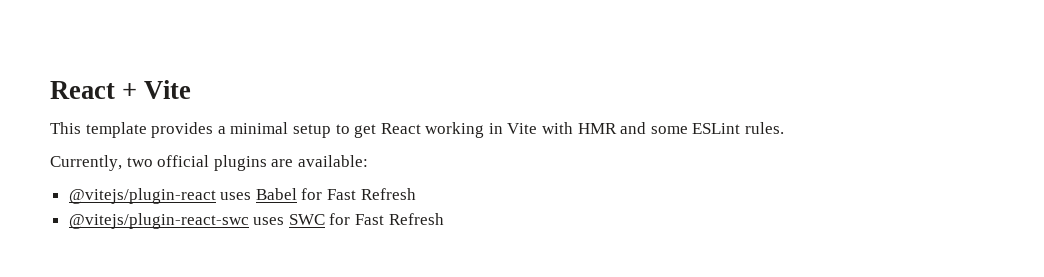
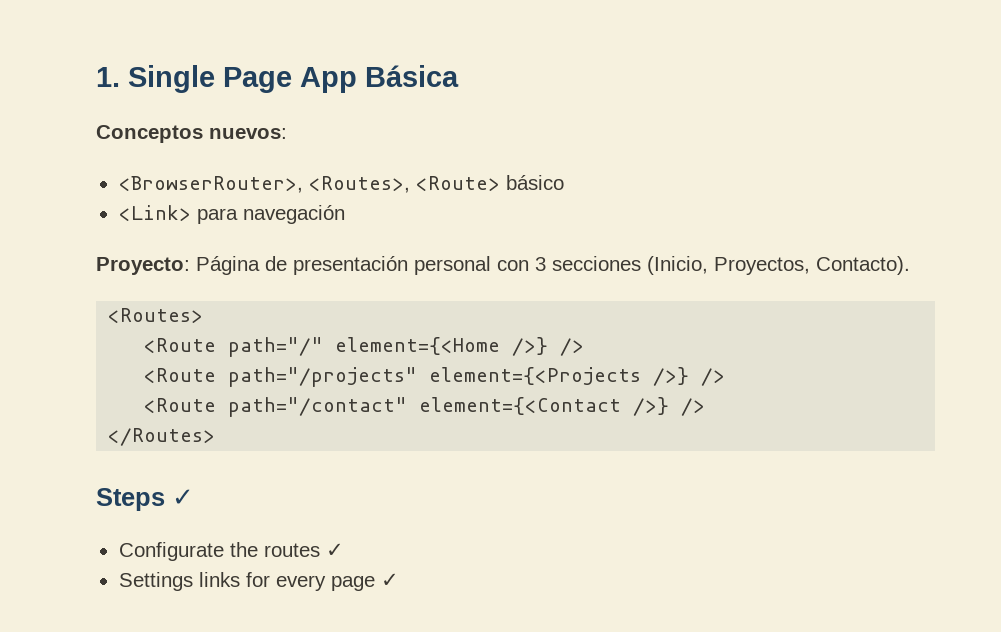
- React + Vite
- This template provides a minimal setup to get React working in Vite with HMR and some ESLint rules.
- Currently, two official plugins are available:
- @vitejs/plugin-react uses Babel for Fast Refresh
- @vitejs/plugin-react-swc uses SWC for Fast Refresh
+ 1. Single Page App Básica
+ Conceptos nuevos:
+ <BrowserRouter>, <Routes>, <Route> básico
+ <Link> para navegación
+ Proyecto: Página de presentación personal con 3 secciones (Inicio, Proyectos, Contacto).
+ <Routes>
+ <Route path="/" element={<Home />} />
+ <Route path="/projects" element={<Projects />} />
+ <Route path="/contact" element={<Contact />} />
+ </Routes>
+ Steps ✓
+ Configurate the routes ✓
+ Settings links for every page ✓

